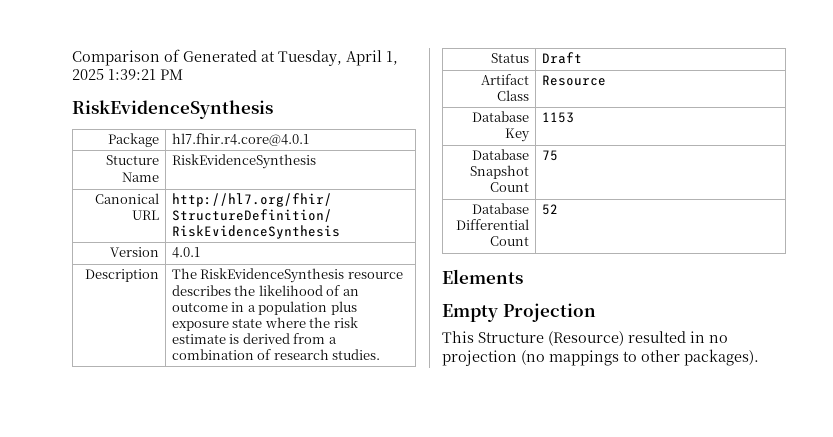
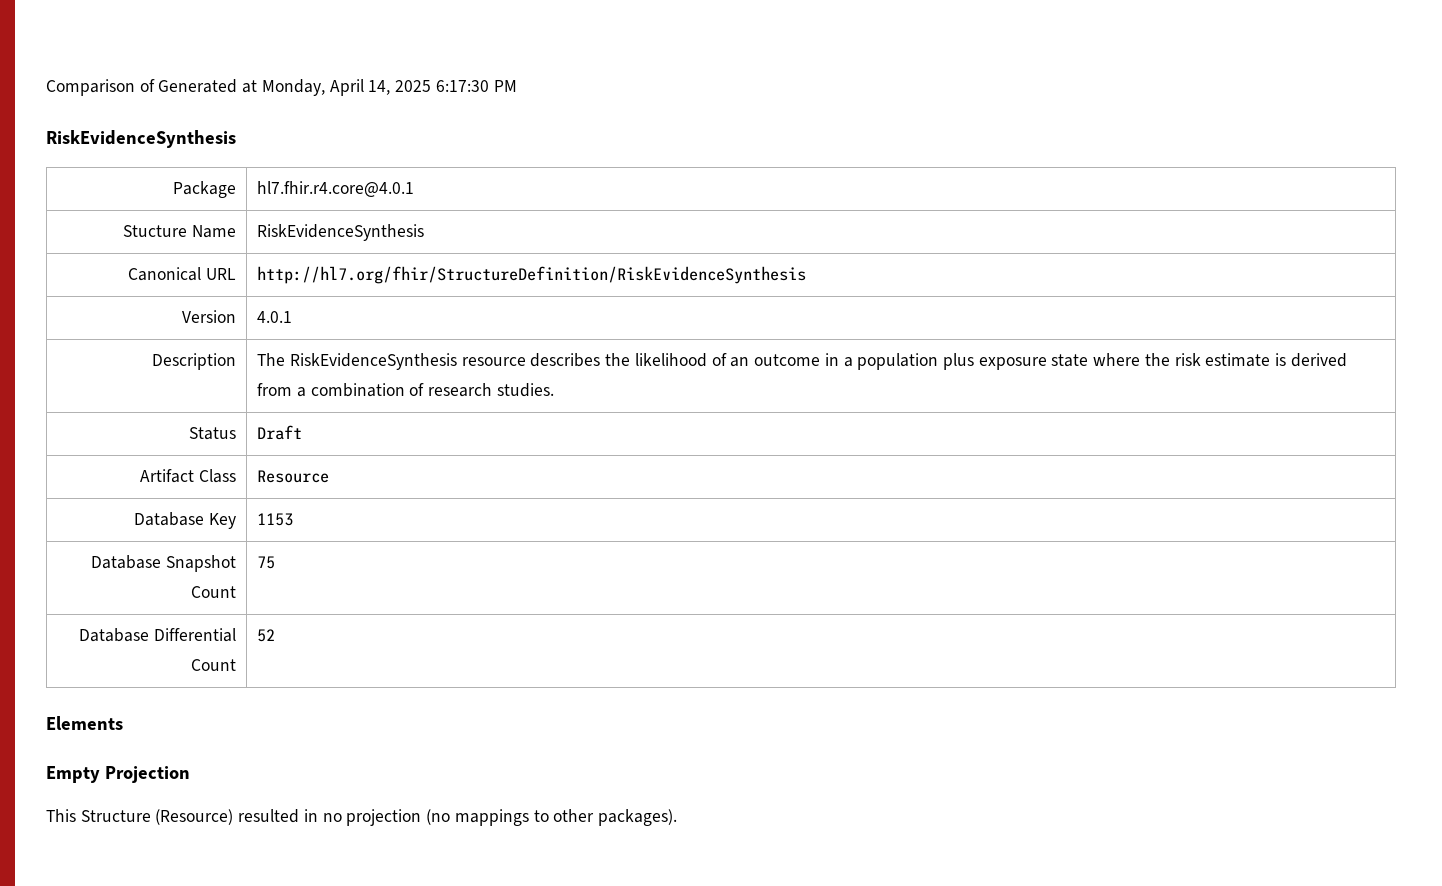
- Comparison of Generated at Tuesday, April 1, 2025 1:39:21 PM
+ Comparison of Generated at Monday, April 14, 2025 6:17:30 PM

